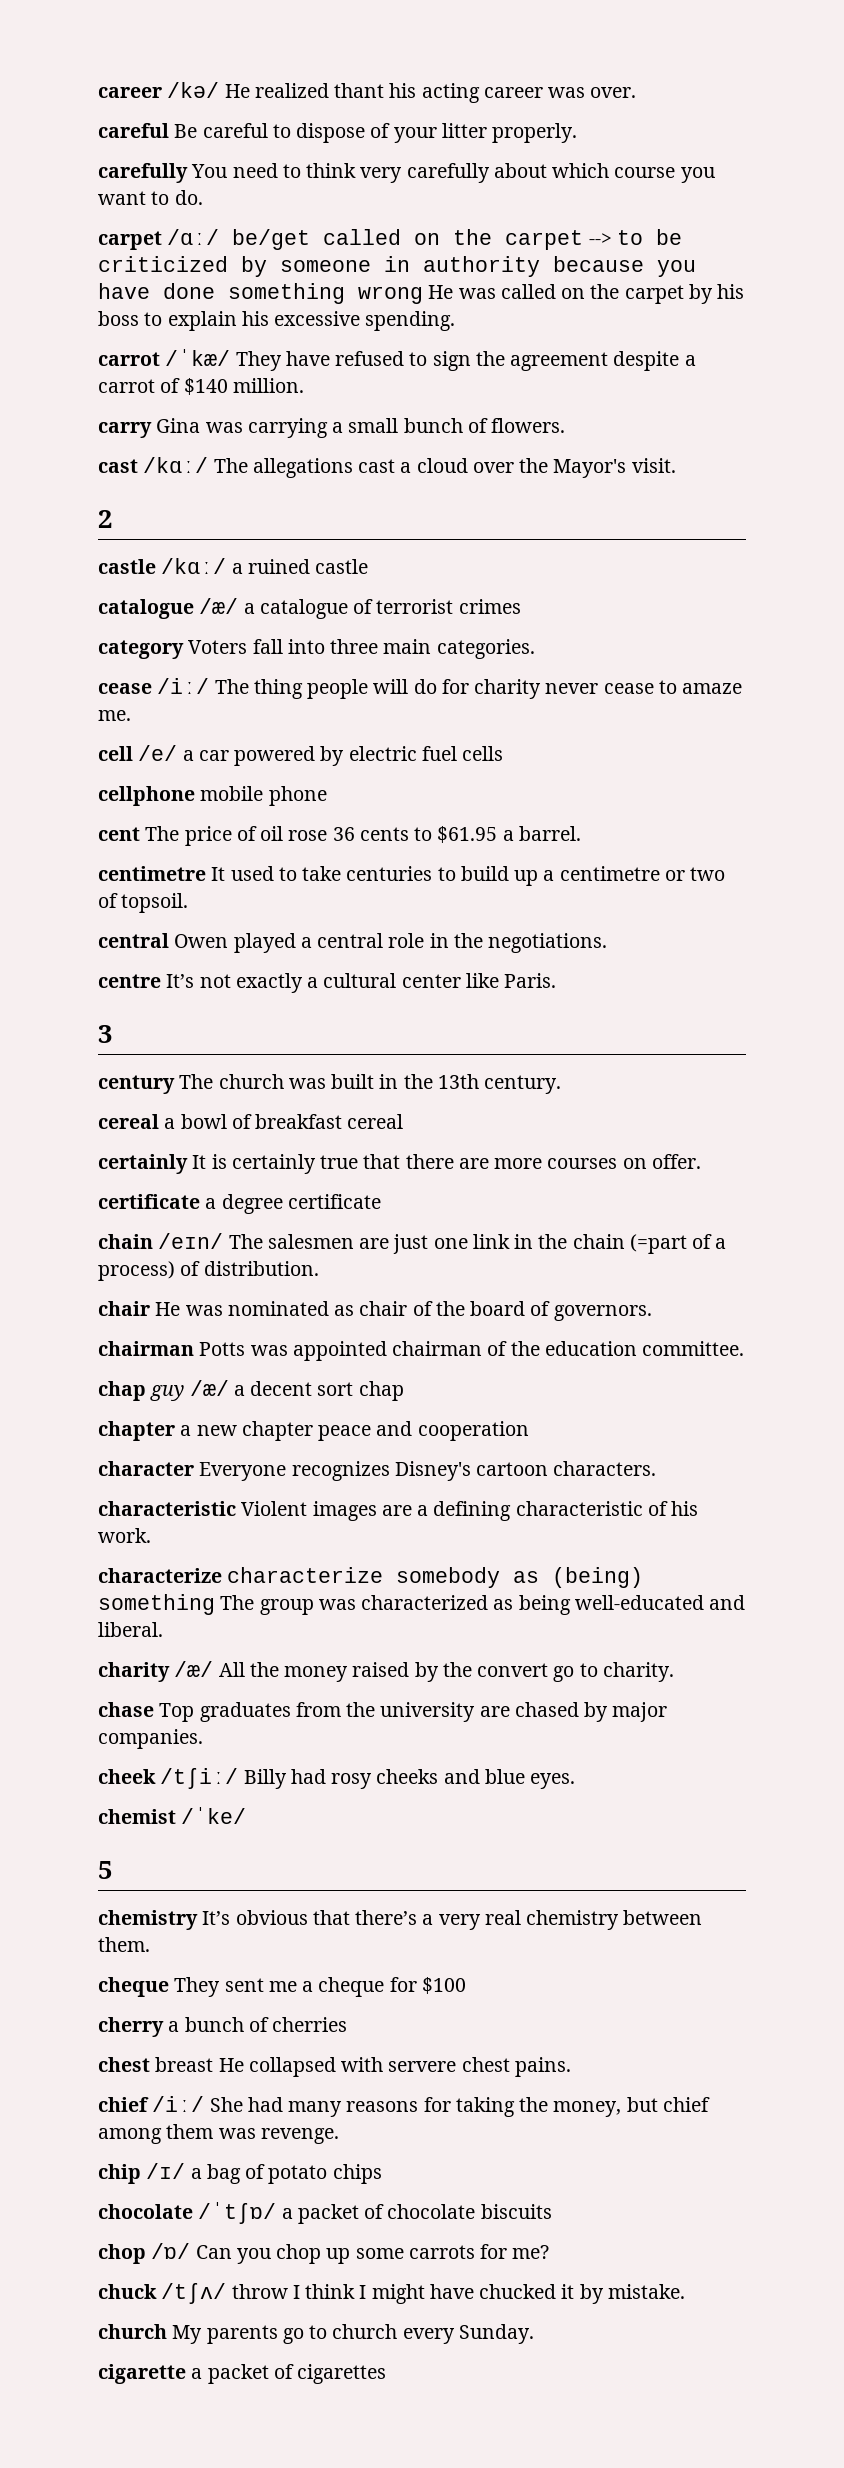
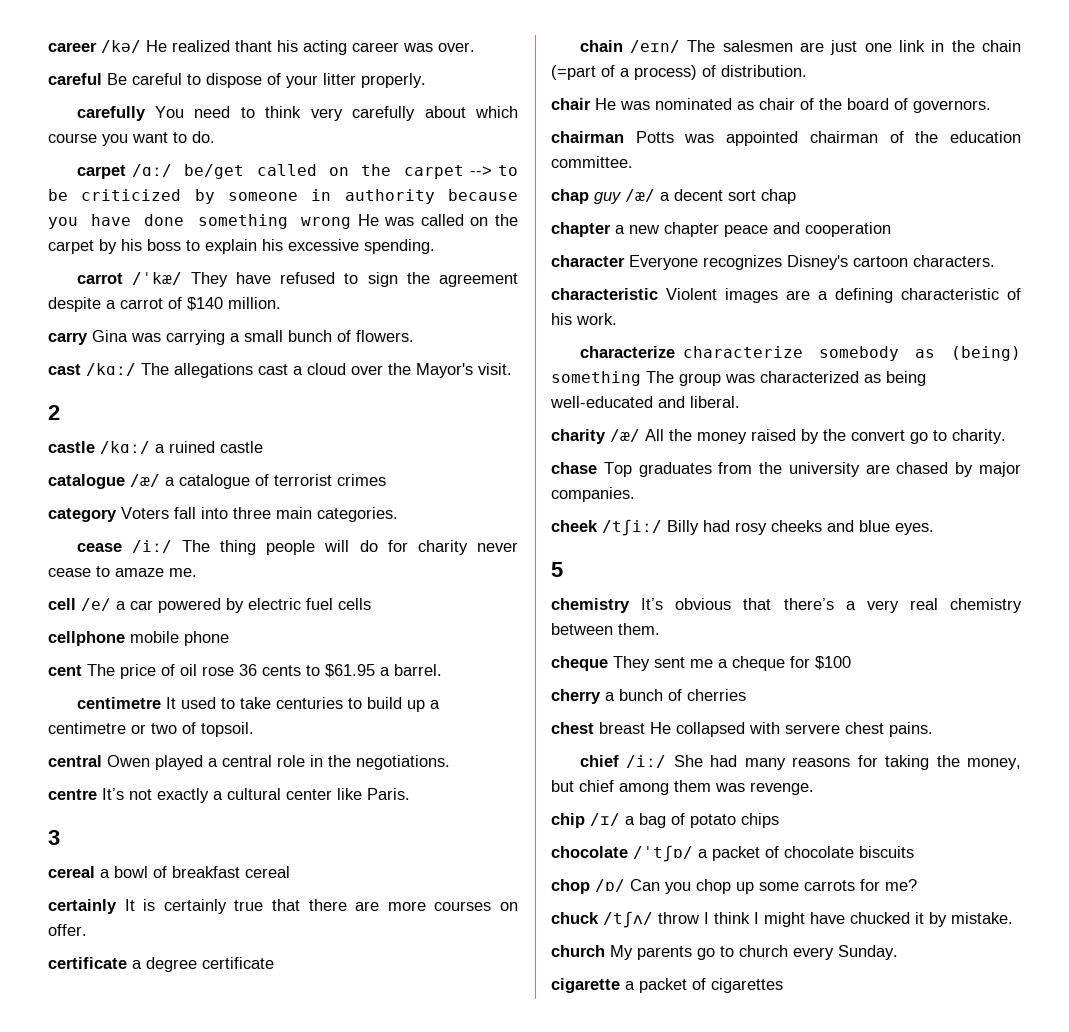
- century The church was built in the 13th century.
- chemist /ˈke/

